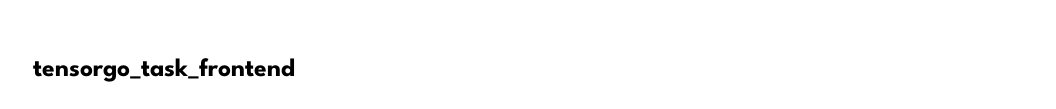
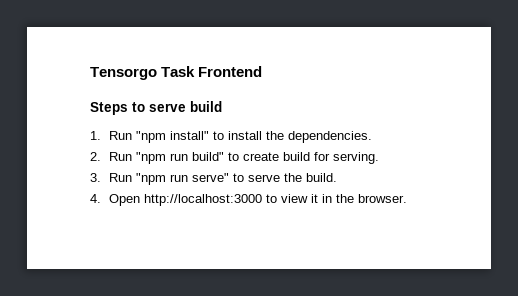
- tensorgo_task_frontend
+ Tensorgo Task Frontend
+ Steps to serve build
+ 1. Run "npm install" to install the dependencies.
+ 2. Run "npm run build" to create build for serving.
+ 3. Run "npm run serve" to serve the build.
+ 4. Open http://localhost:3000 to view it in the browser.

